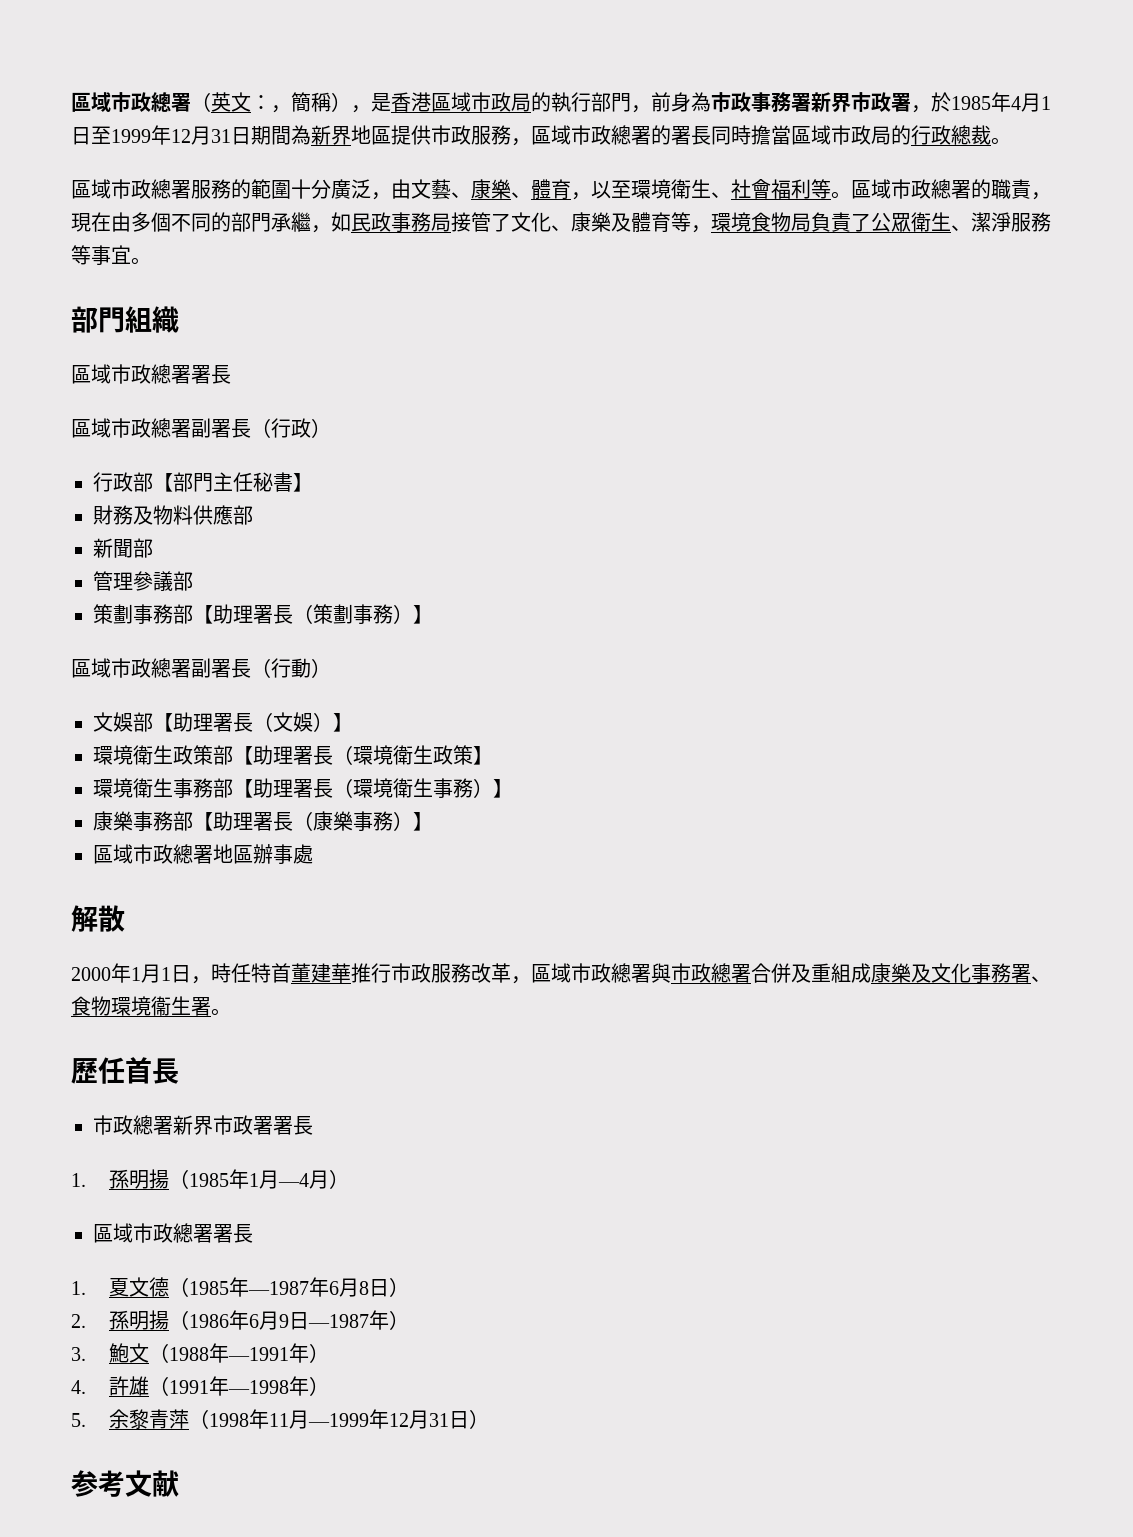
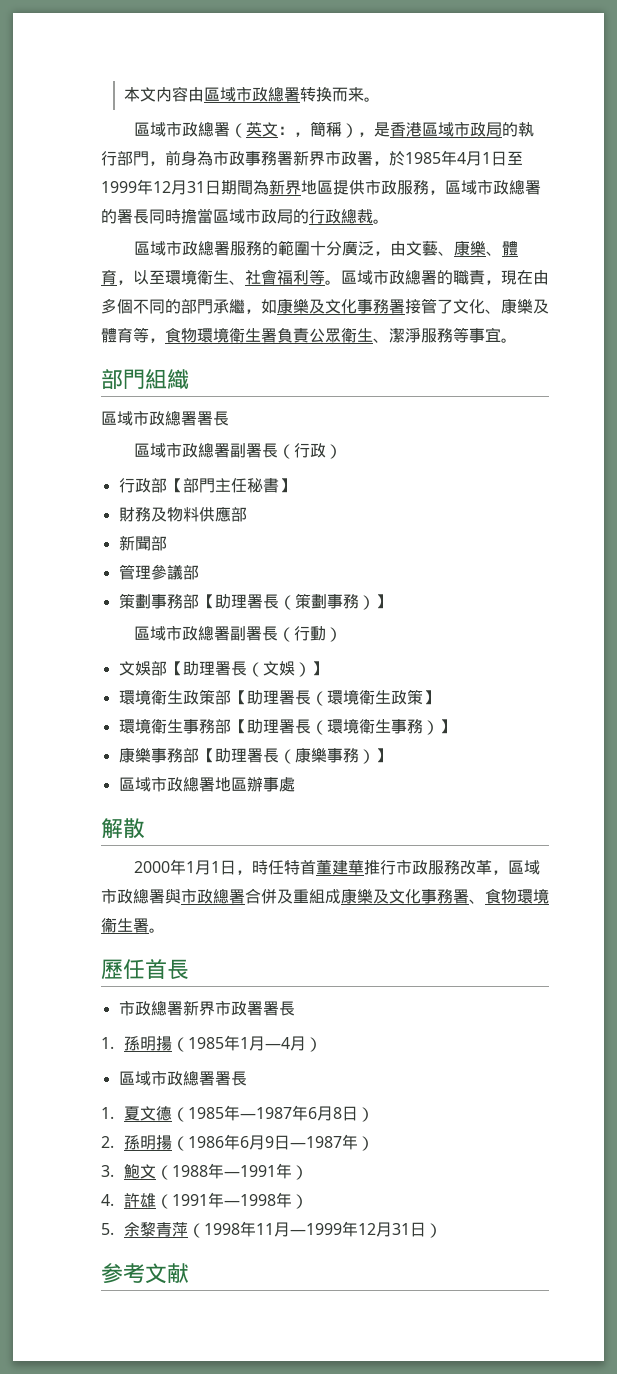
+ 本文内容由區域市政總署转换而来。
- 區域市政總署的職責，現在由多個不同的部門承繼，如民政事務局接管了文化、康樂及體育等，環境食物局負責了公眾衛生、潔淨服務等事宜。
+ 區域市政總署的職責，現在由多個不同的部門承繼，如康樂及文化事務署接管了文化、康樂及體育等，食物環境衛生署負責公眾衛生、潔淨服務等事宜。

